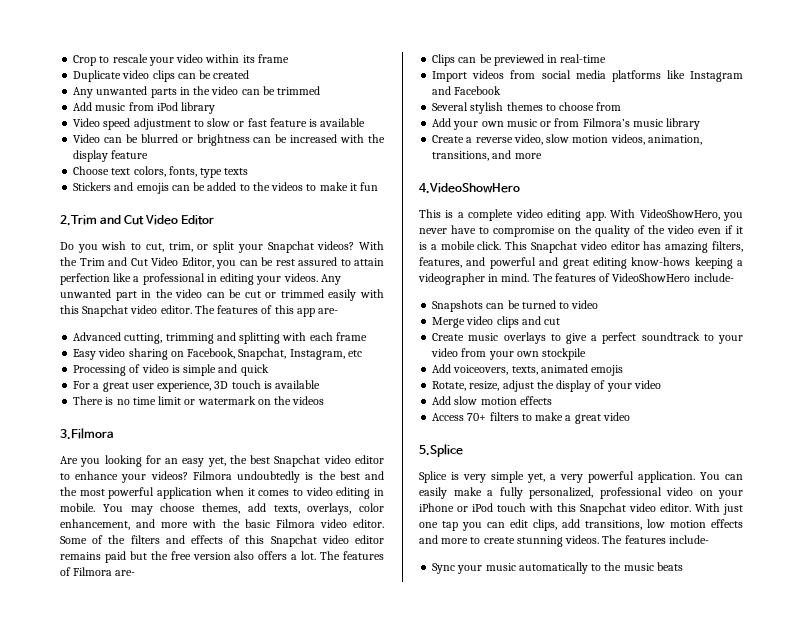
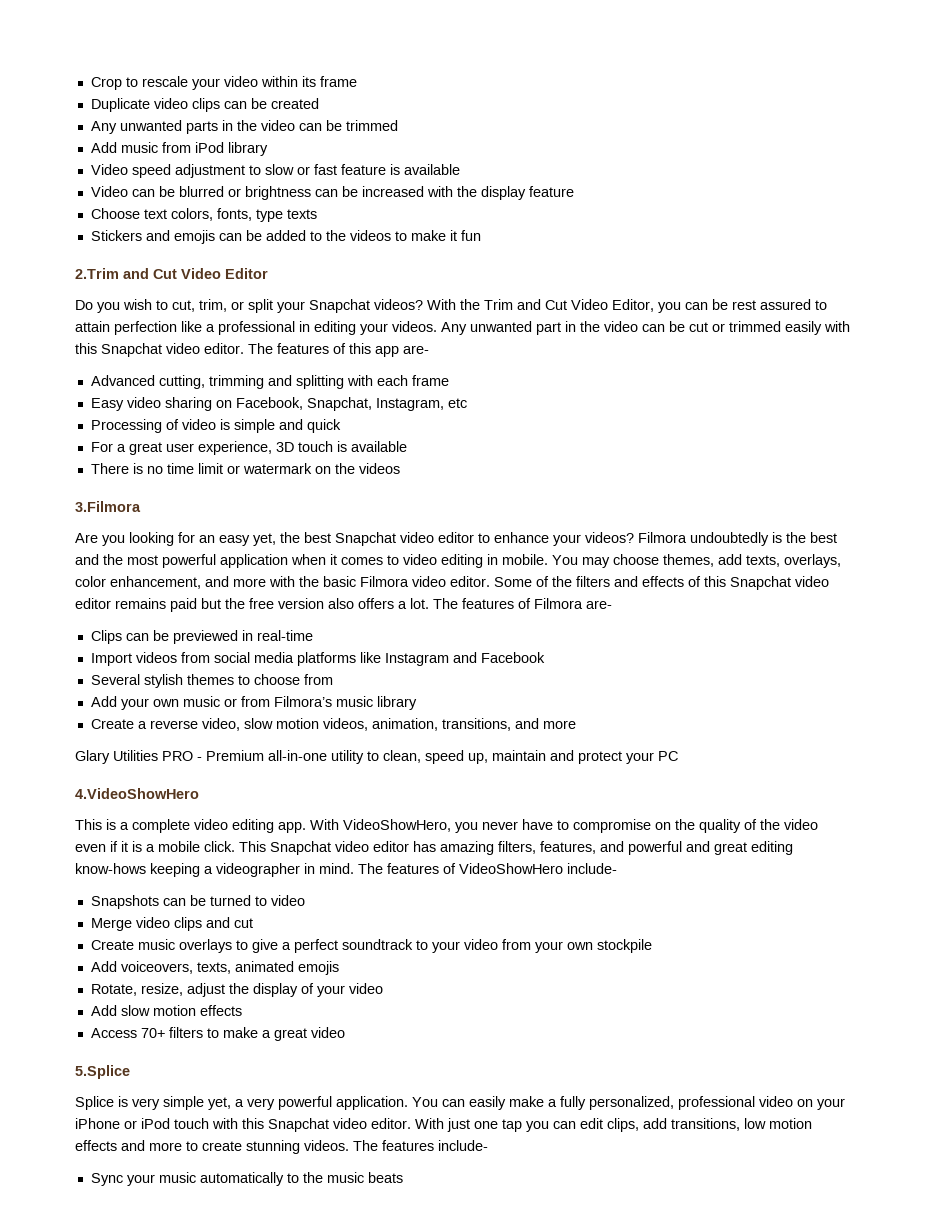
+ Glary Utilities PRO - Premium all-in-one utility to clean, speed up, maintain and protect your PC

